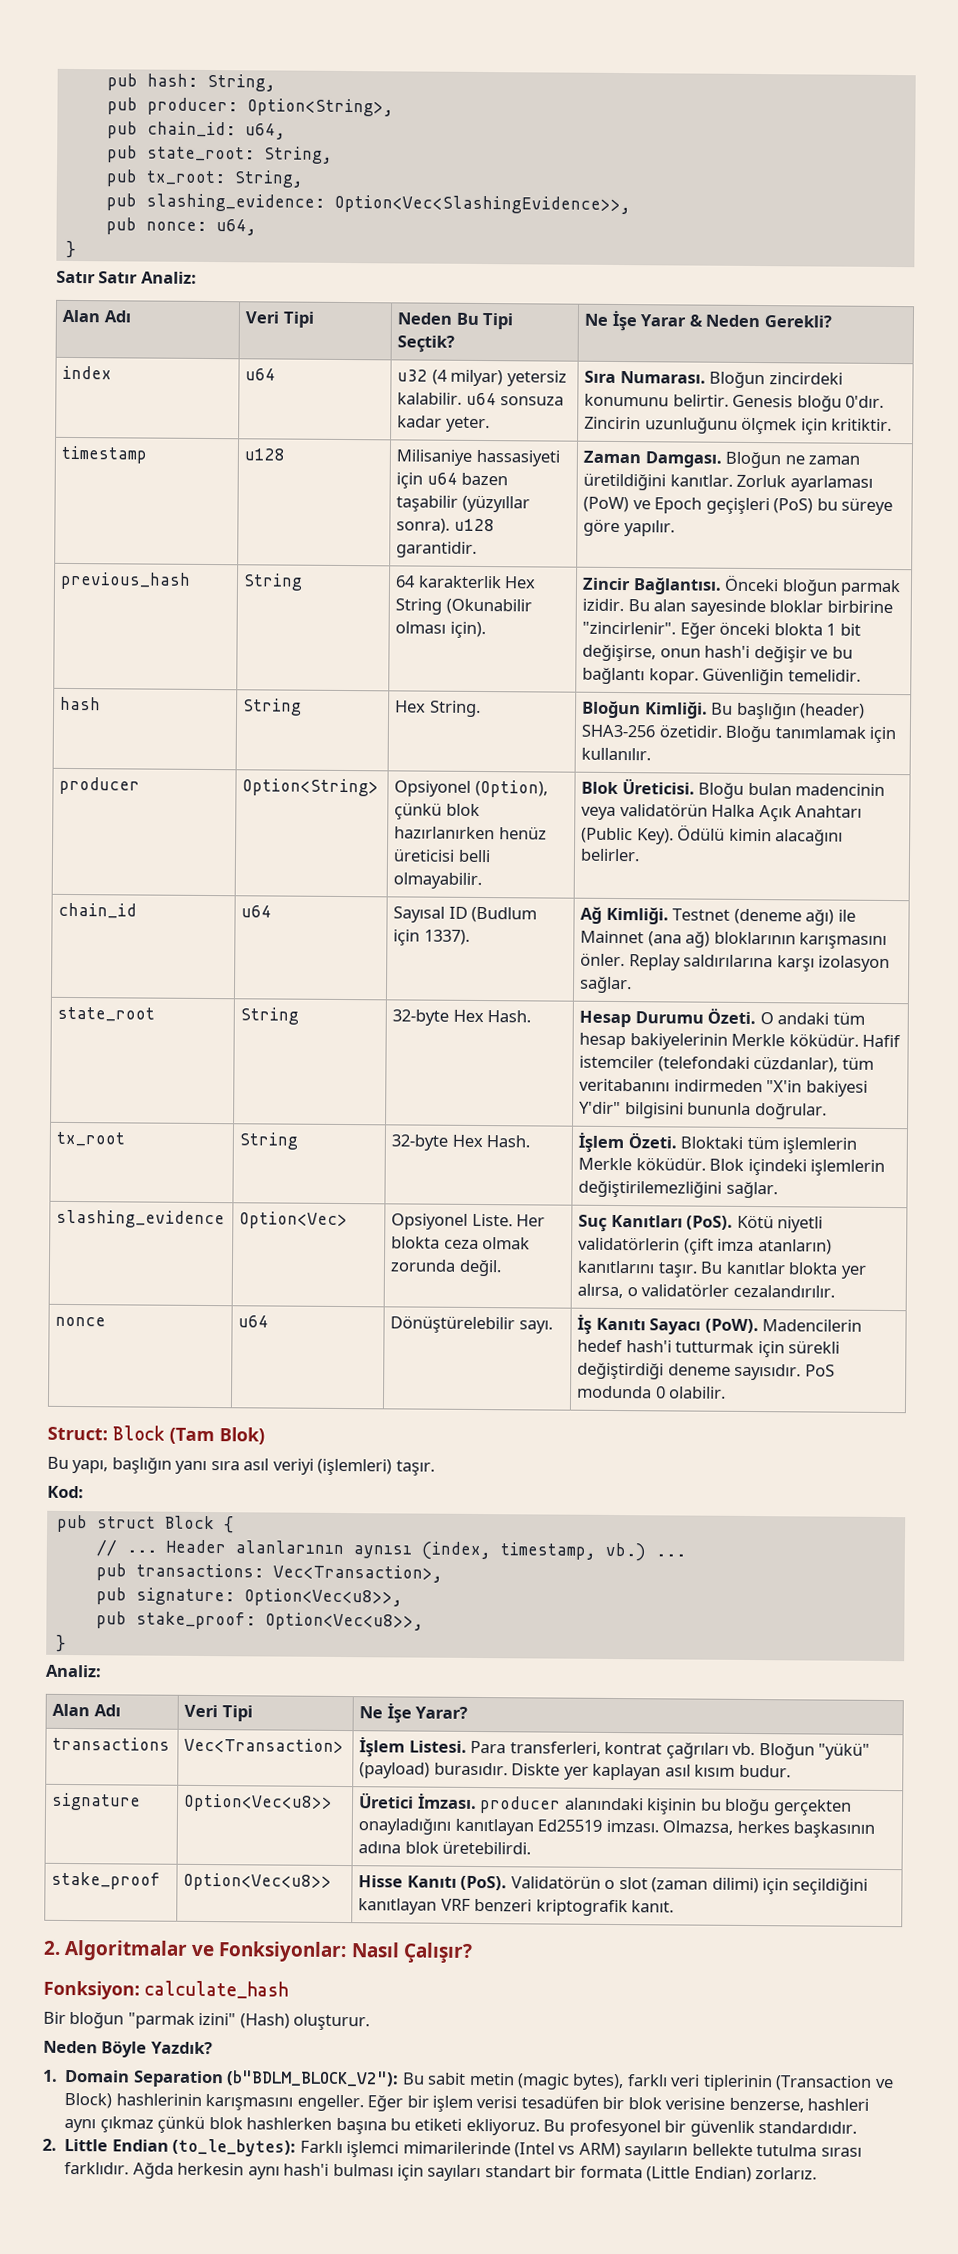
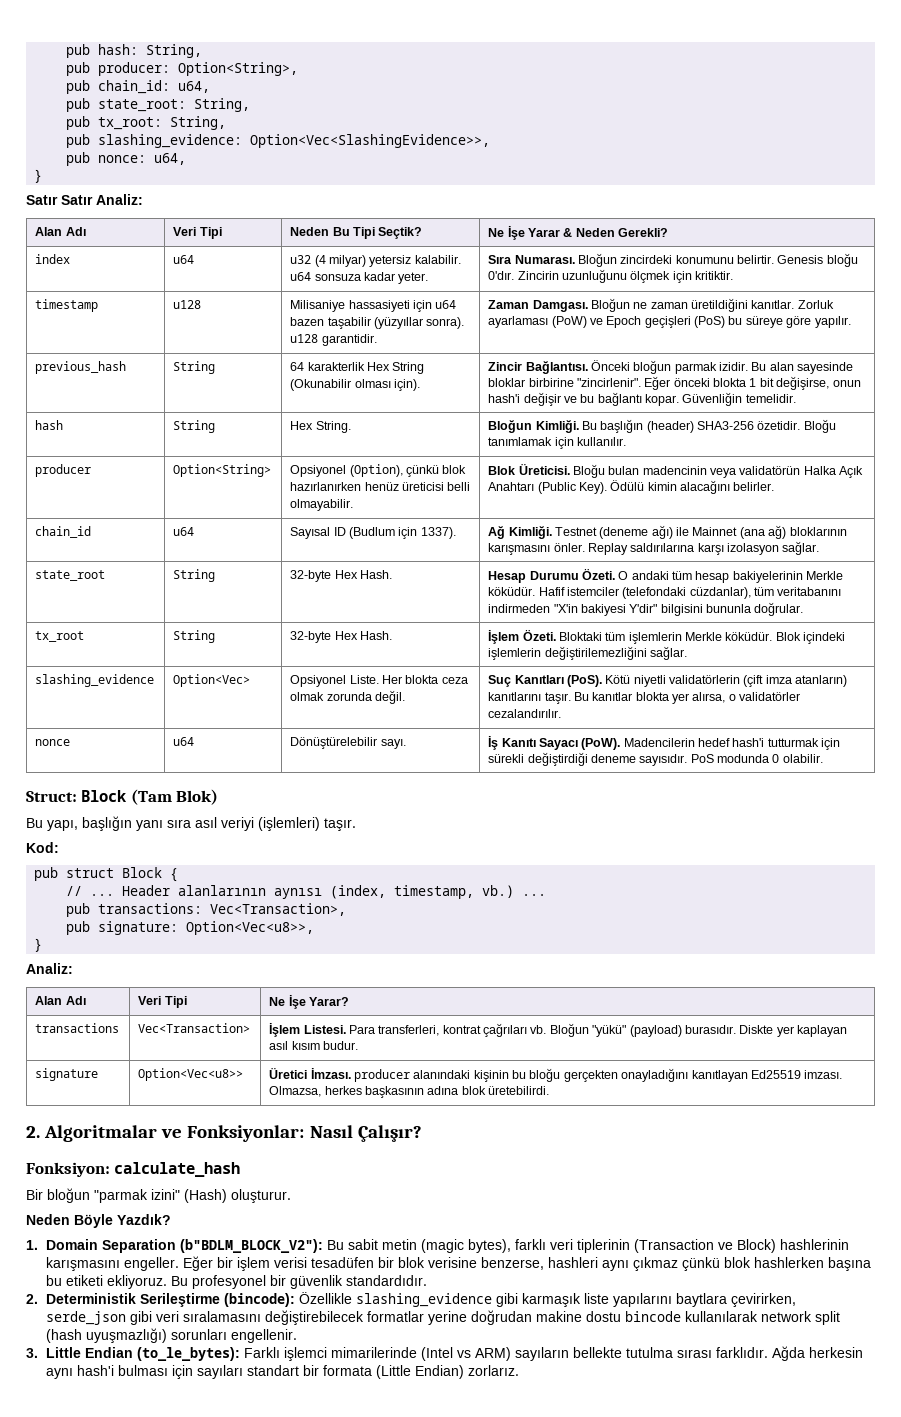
- pub stake_proof: Option<Vec<u8>>,
- stake_proof | Option<Vec<u8>> | Hisse Kanıtı (PoS). Validatörün o slot (zaman dilimi) için seçildiğini kanıtlayan VRF benzeri kriptografik kanıt.
- 2. Little Endian (to_le_bytes): Farklı işlemci mimarilerinde (Intel vs ARM) sayıların bellekte tutulma sırası farklıdır.
+ 2. Deterministik Serileştirme (bincode): Özellikle slashing_evidence gibi karmaşık liste yapılarını baytlara çevirirken, serde_json gibi veri sıralamasını değiştirebilecek formatlar yerine doğrudan makine dostu bincode kullanılarak network split (hash uyuşmazlığı) sorunları engellenir.
+ 3. Little Endian (to_le_bytes): Farklı işlemci mimarilerinde (Intel vs ARM) sayıların bellekte tutulma sırası farklıdır.

